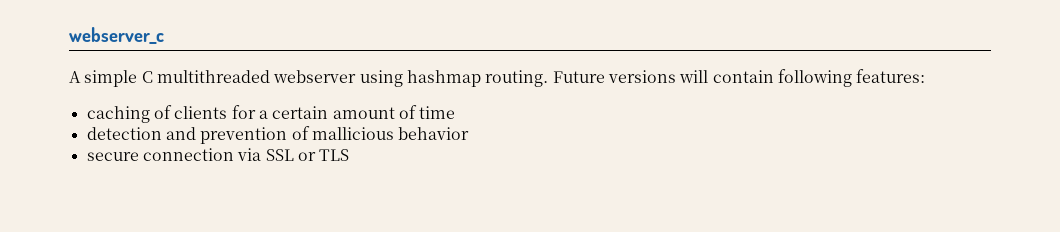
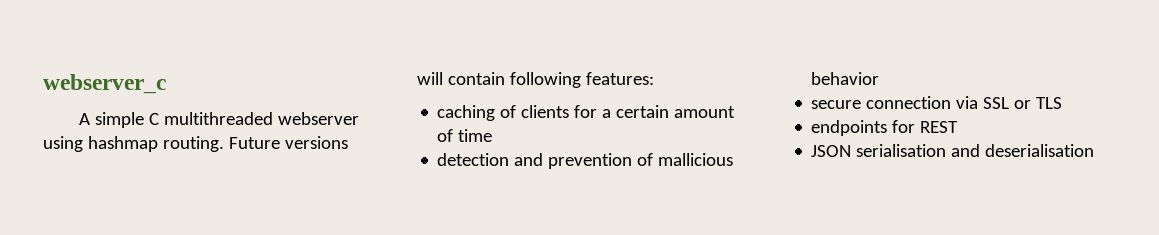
+ endpoints for REST
+ JSON serialisation and deserialisation

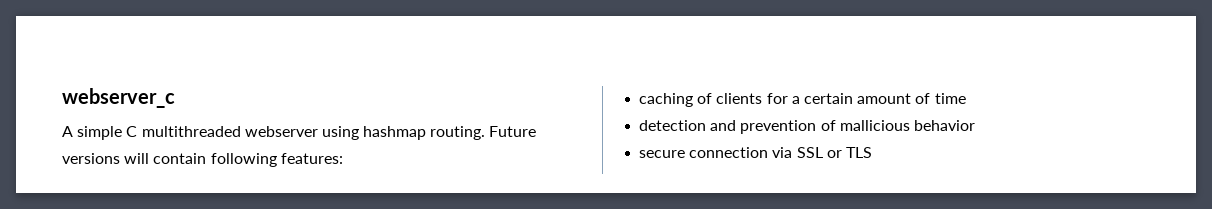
- endpoints for REST
- JSON serialisation and deserialisation

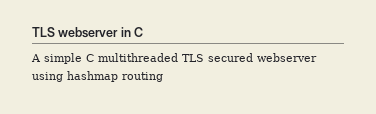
- webserver_c
+ TLS webserver in C
- A simple C multithreaded webserver using hashmap routing. Future versions will contain following features:
- caching of clients for a certain amount of time
- detection and prevention of mallicious behavior
- secure connection via SSL or TLS
+ A simple C multithreaded TLS secured webserver using hashmap routing

